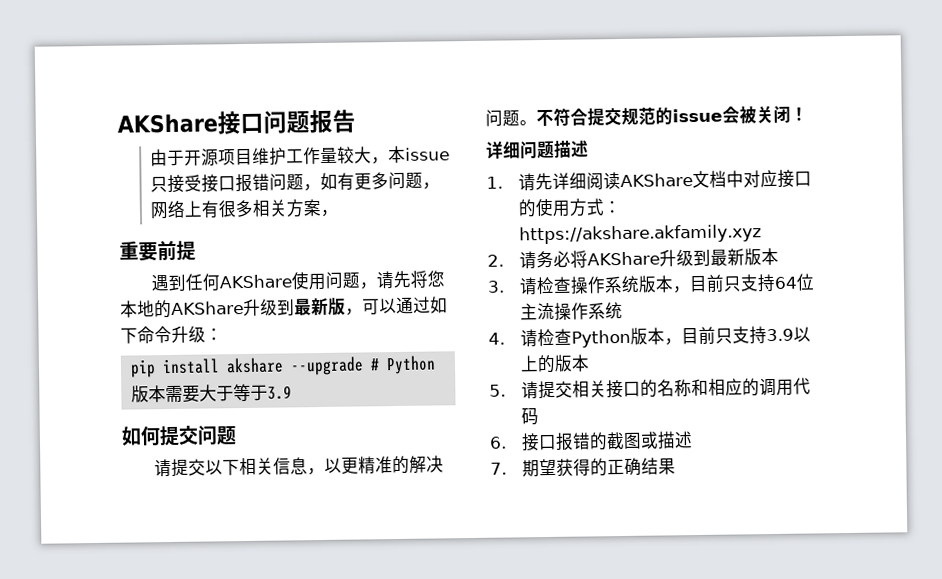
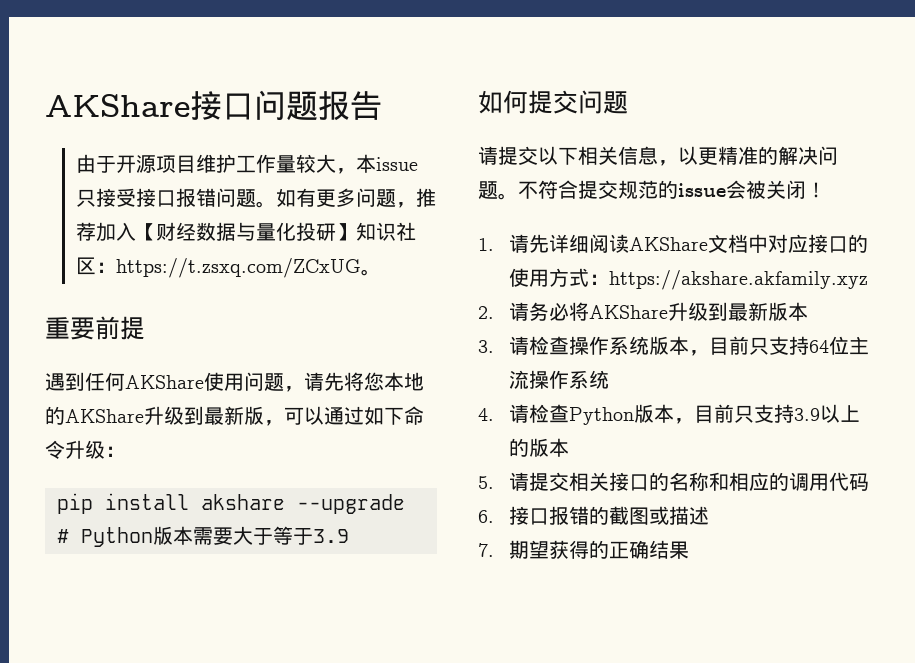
- 由于开源项目维护工作量较大，本issue只接受接口报错问题，如有更多问题，网络上有很多相关方案，
+ 由于开源项目维护工作量较大，本issue只接受接口报错问题。如有更多问题，推荐加入【财经数据与量化投研】知识社区：https://t.zsxq.com/ZCxUG。
- 详细问题描述

